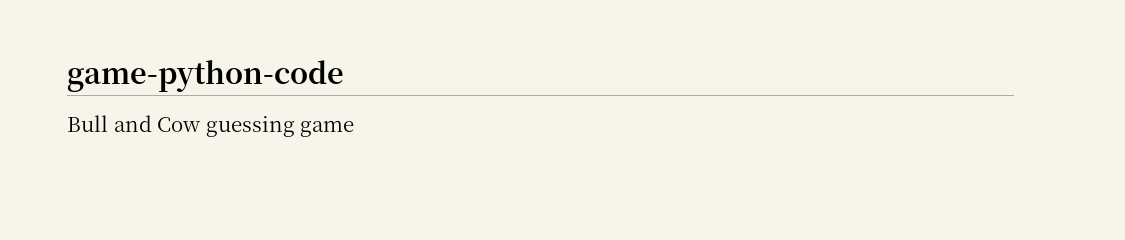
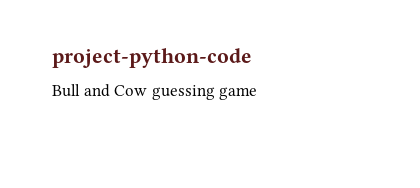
- game-python-code
+ project-python-code

